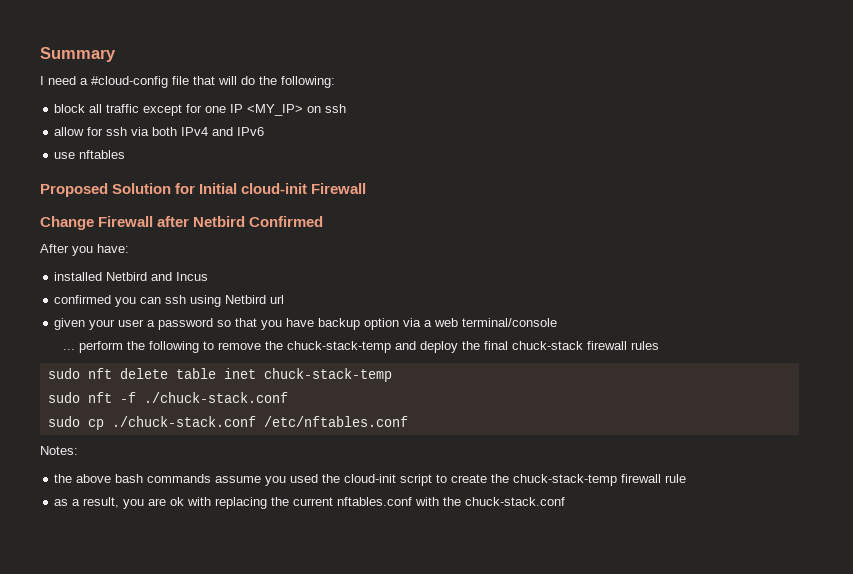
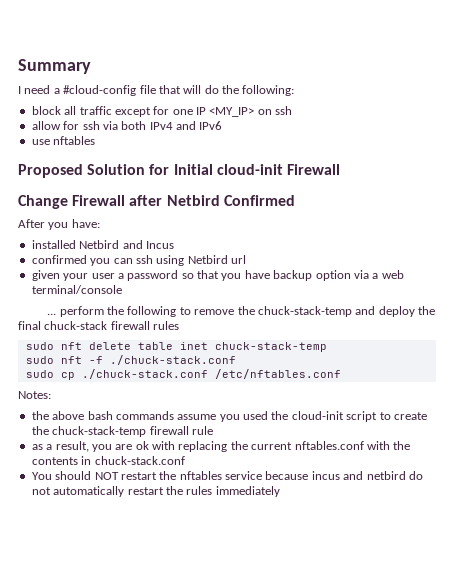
- as a result, you are ok with replacing the current nftables.conf with the chuck-stack.conf
+ as a result, you are ok with replacing the current nftables.conf with the contents in chuck-stack.conf
+ You should NOT restart the nftables service because incus and netbird do not automatically restart the rules immediately

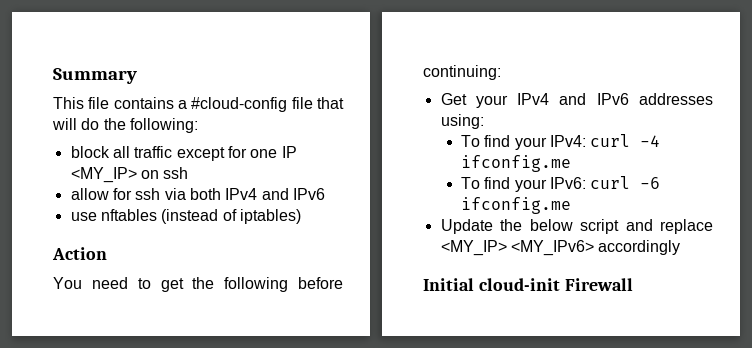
- I need a #cloud-config file that will do the following:
+ This file contains a #cloud-config file that will do the following:
- use nftables
- Proposed Solution for Initial cloud-init Firewall
- Change Firewall after Netbird Confirmed
- After you have:
- installed Netbird and Incus
- confirmed you can ssh using Netbird url
- given your user a password so that you have backup option via a web terminal/console
- ... perform the following to remove the chuck-stack-temp and deploy the final chuck-stack firewall rules
- sudo nft delete table inet chuck-stack-temp
- sudo nft -f ./chuck-stack.conf
- sudo cp ./chuck-stack.conf /etc/nftables.conf
- Notes:
- the above bash commands assume you used the cloud-init script to create the chuck-stack-temp firewall rule
- as a result, you are ok with replacing the current nftables.conf with the contents in chuck-stack.conf
- You should NOT restart the nftables service because incus and netbird do not automatically restart the rules immediately
+ use nftables (instead of iptables)
+ Action
+ You need to get the following before continuing:
+ Get your IPv4 and IPv6 addresses using:
+ To find your IPv4: curl -4 ifconfig.me
+ To find your IPv6: curl -6 ifconfig.me
+ Update the below script and replace <MY_IP> <MY_IPv6> accordingly
+ Initial cloud-init Firewall

